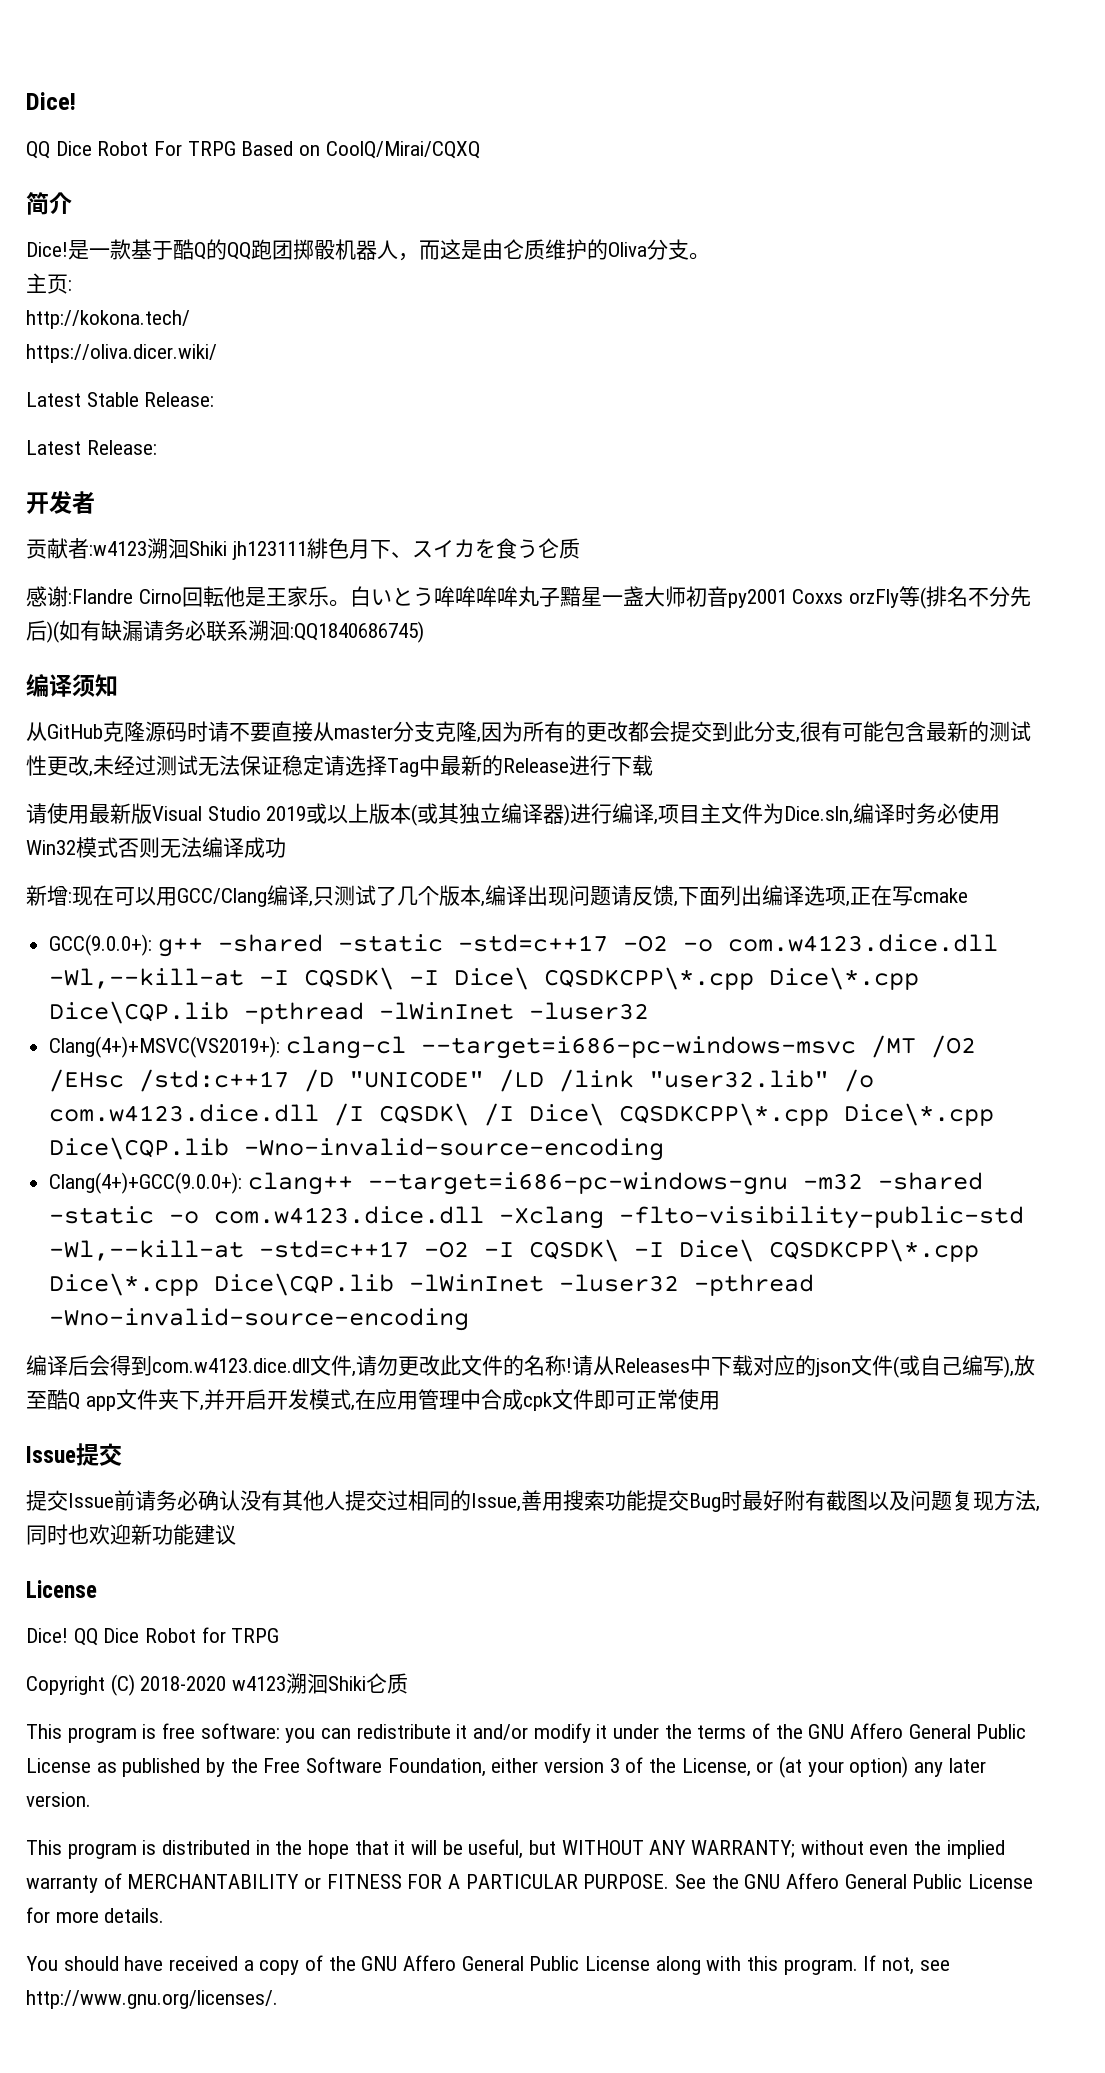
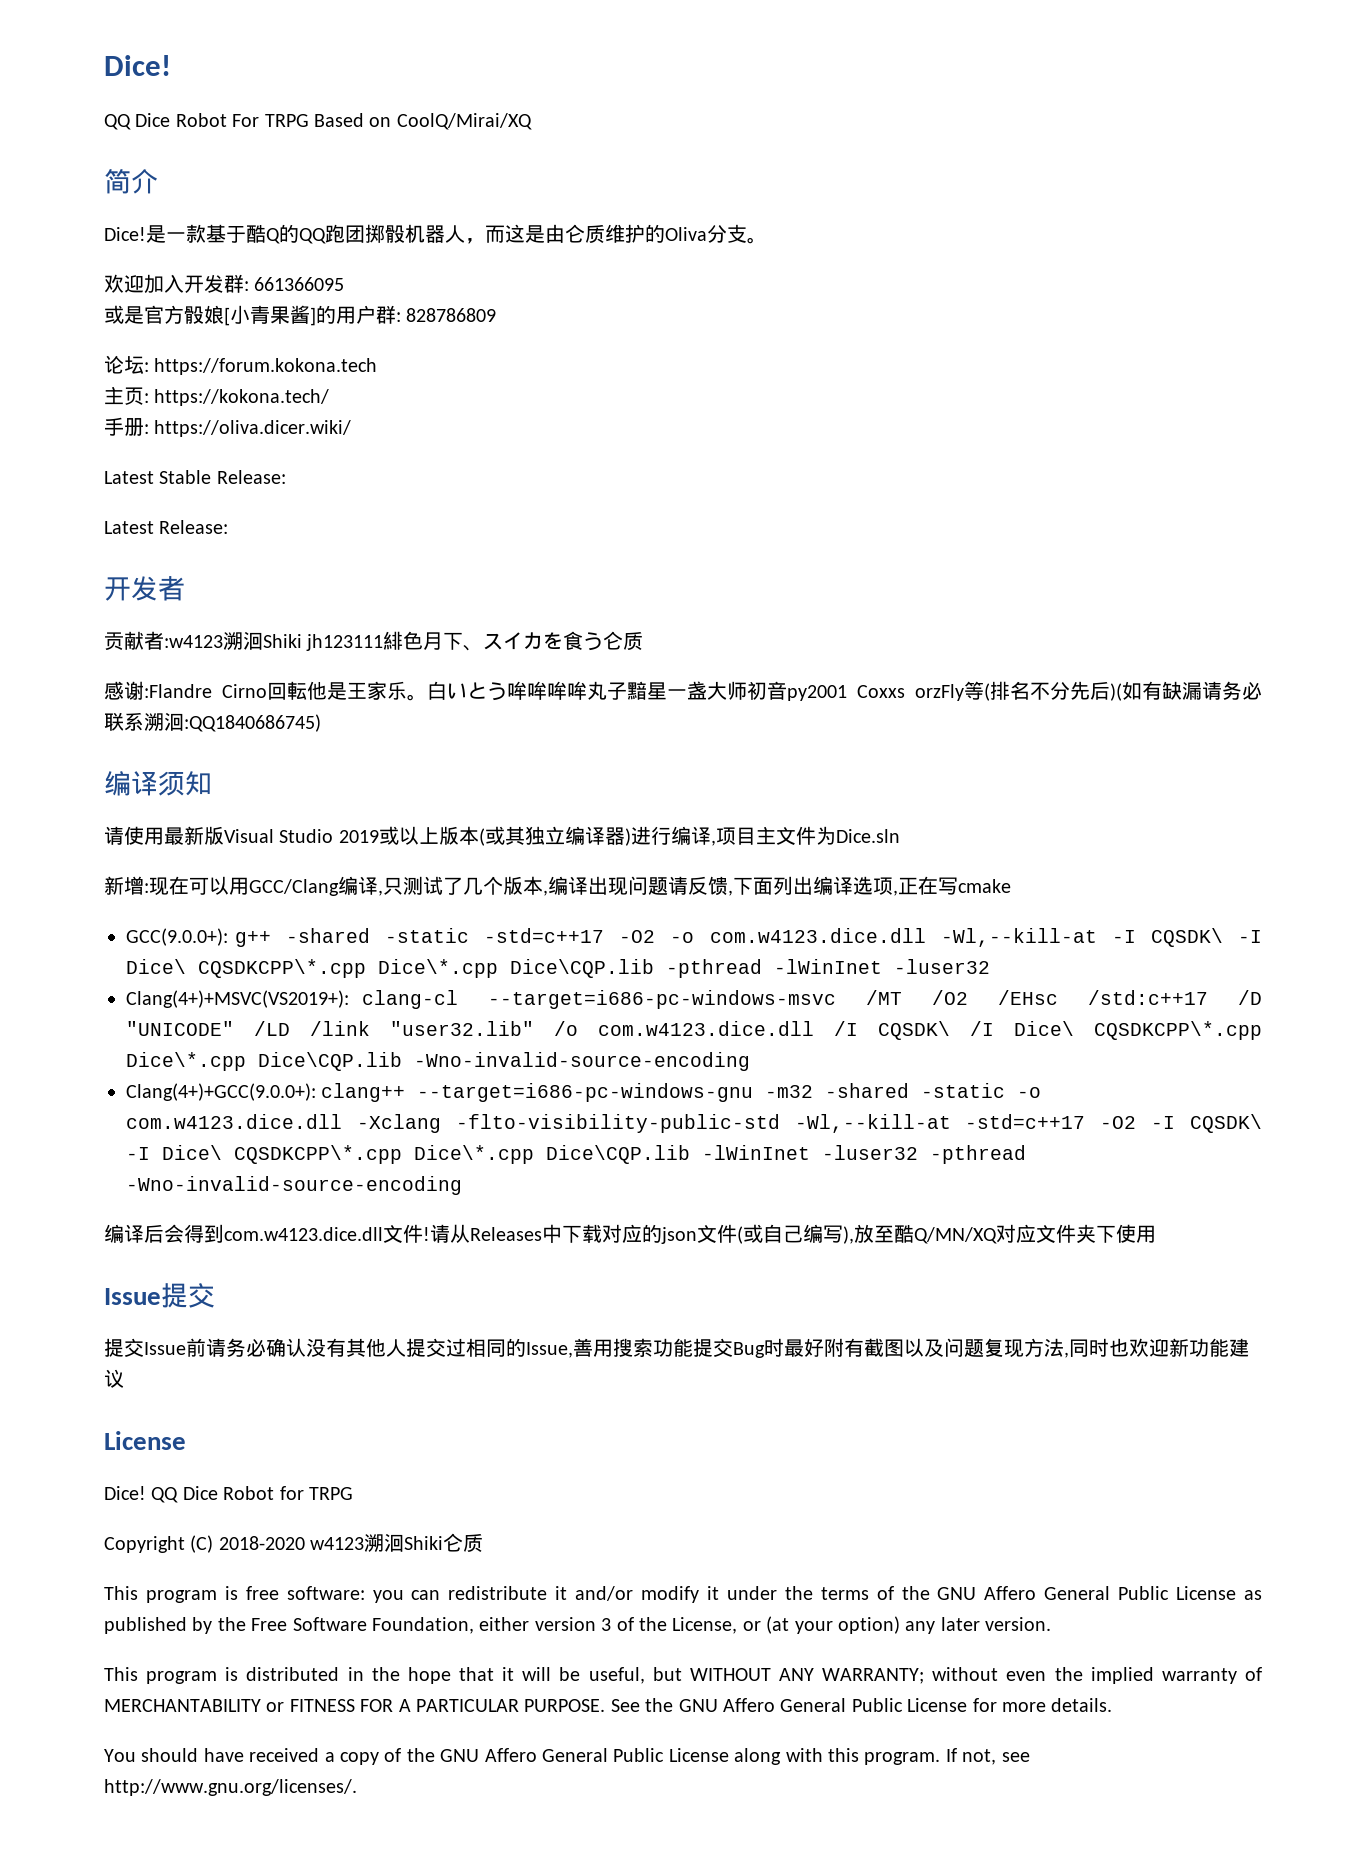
- QQ Dice Robot For TRPG Based on CoolQ/Mirai/CQXQ
+ QQ Dice Robot For TRPG Based on CoolQ/Mirai/XQ
+ 欢迎加入开发群: 661366095
+ 或是官方骰娘[小青果酱]的用户群: 828786809
+ 论坛: https://forum.kokona.tech
- 主页:
- http://kokona.tech/
- https://oliva.dicer.wiki/
+ 主页: https://kokona.tech/
+ 手册: https://oliva.dicer.wiki/
- 从GitHub克隆源码时请不要直接从master分支克隆,因为所有的更改都会提交到此分支,很有可能包含最新的测试性更改,未经过测试无法保证稳定请选择Tag中最新的Release进行下载
- 请使用最新版Visual Studio 2019或以上版本(或其独立编译器)进行编译,项目主文件为Dice.sln,编译时务必使用Win32模式否则无法编译成功
+ 请使用最新版Visual Studio 2019或以上版本(或其独立编译器)进行编译,项目主文件为Dice.sln
- 编译后会得到com.w4123.dice.dll文件,请勿更改此文件的名称!
+ 编译后会得到com.w4123.dice.dll文件!
- 请从Releases中下载对应的json文件(或自己编写),放至酷Q app文件夹下,并开启开发模式,在应用管理中合成cpk文件即可正常使用
+ 请从Releases中下载对应的json文件(或自己编写),放至酷Q/MN/XQ对应文件夹下使用

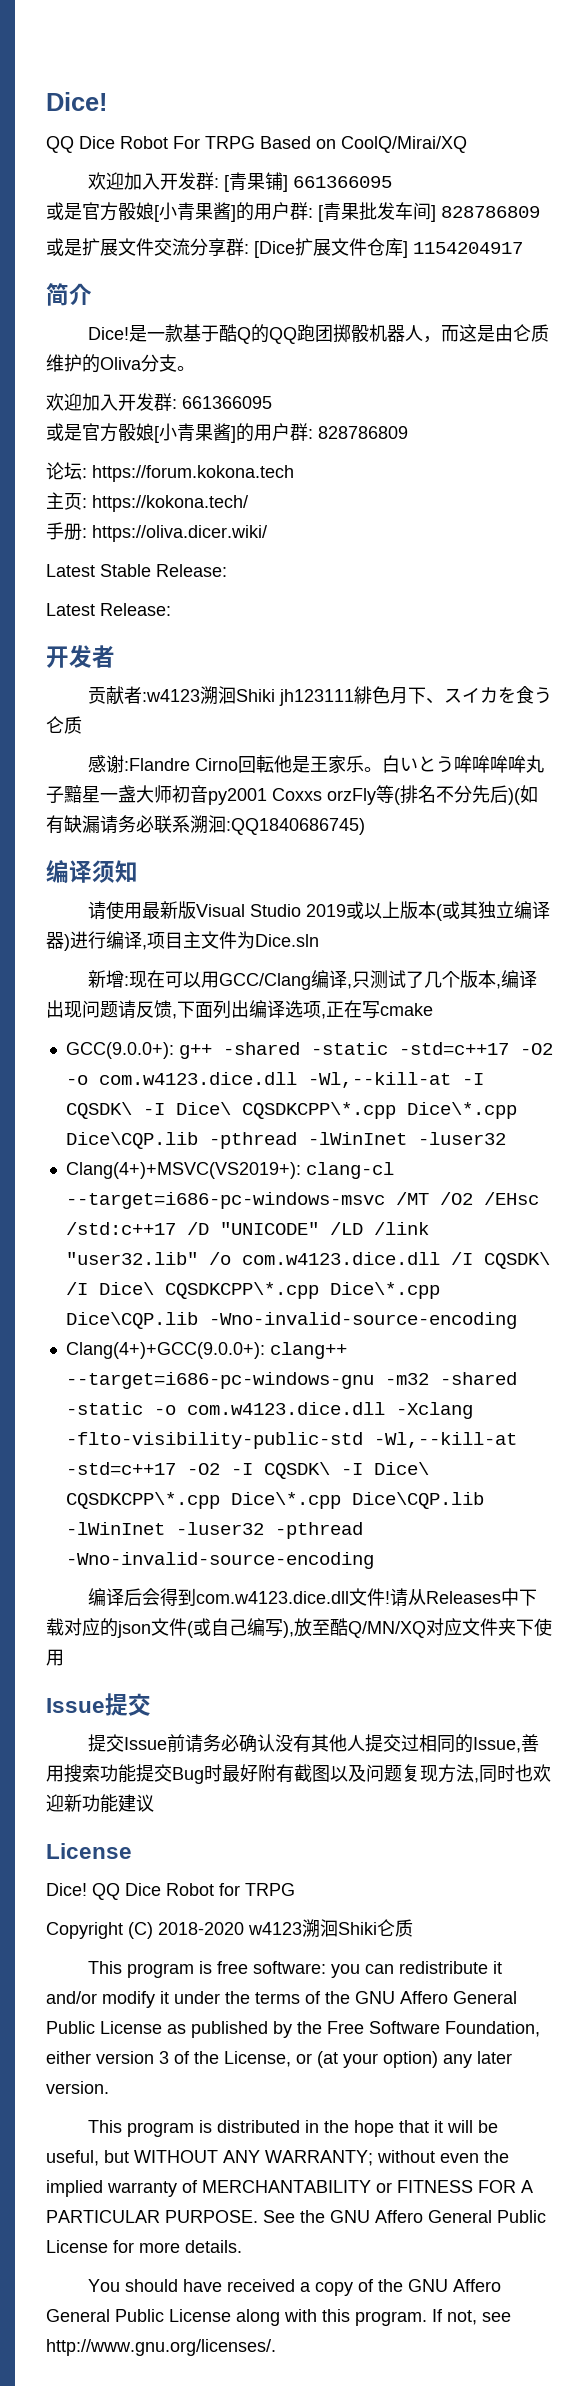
+ 欢迎加入开发群: [青果铺] 661366095
+ 或是官方骰娘[小青果酱]的用户群: [青果批发车间] 828786809
+ 或是扩展文件交流分享群: [Dice扩展文件仓库] 1154204917

